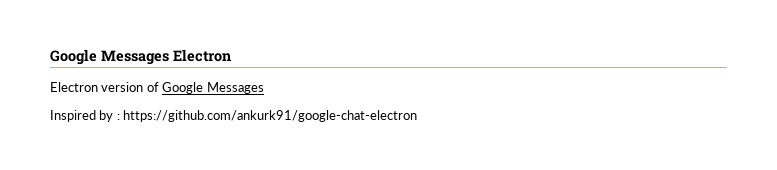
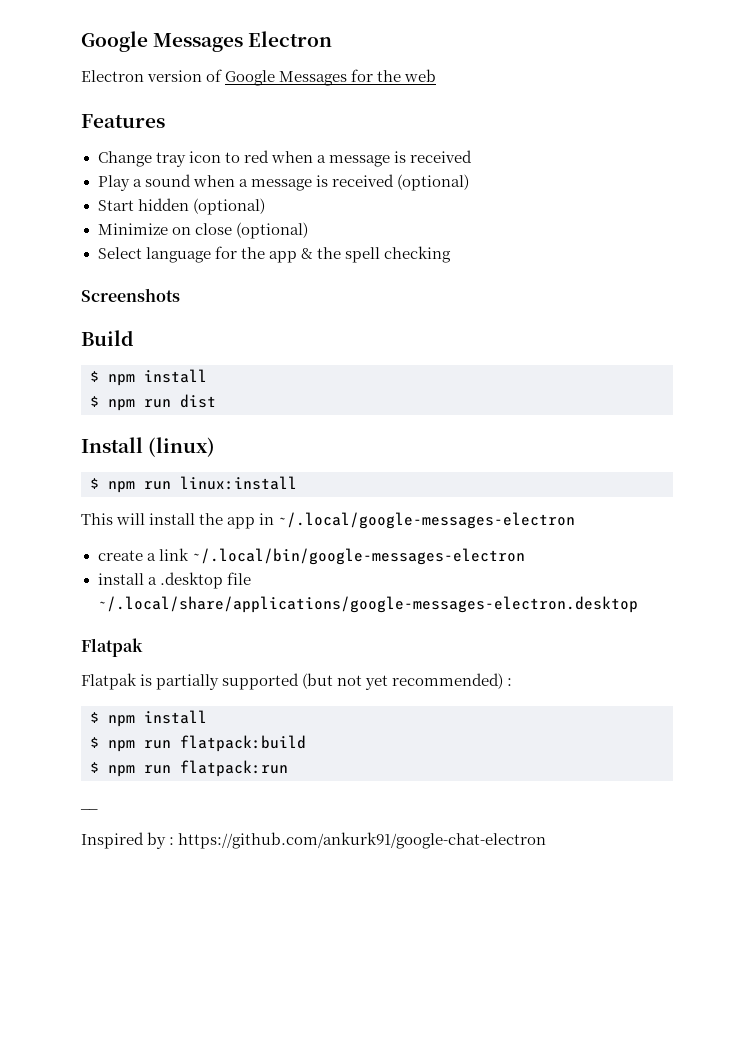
- Electron version of Google Messages
+ Electron version of Google Messages for the web
+ Features
+ Change tray icon to red when a message is received
+ Play a sound when a message is received (optional)
+ Start hidden (optional)
+ Minimize on close (optional)
+ Select language for the app & the spell checking
+ Screenshots
+ Build
+ $ npm install
+ $ npm run dist
+ Install (linux)
+ $ npm run linux:install
+ This will install the app in ~/.local/google-messages-electron
+ create a link ~/.local/bin/google-messages-electron
+ install a .desktop file ~/.local/share/applications/google-messages-electron.desktop
+ Flatpak
+ Flatpak is partially supported (but not yet recommended) :
+ $ npm install
+ $ npm run flatpack:build
+ $ npm run flatpack:run
+ __

